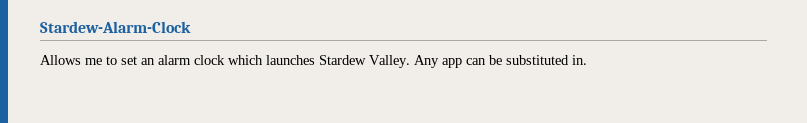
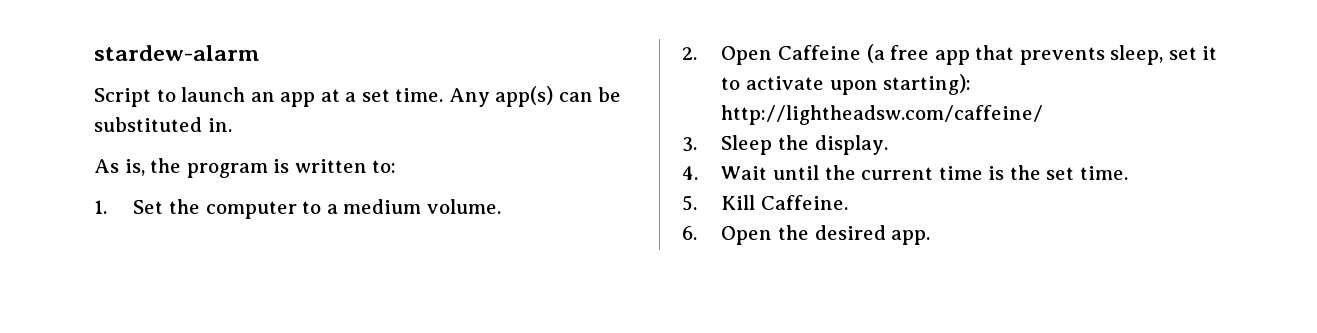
- Stardew-Alarm-Clock
- Allows me to set an alarm clock which launches Stardew Valley. Any app can be substituted in.
+ stardew-alarm
+ Script to launch an app at a set time. Any app(s) can be substituted in.
+ As is, the program is written to:
+ 1. Set the computer to a medium volume.
+ 2. Open Caffeine (a free app that prevents sleep, set it to activate upon starting): http://lightheadsw.com/caffeine/
+ 3. Sleep the display.
+ 4. Wait until the current time is the set time.
+ 5. Kill Caffeine.
+ 6. Open the desired app.

